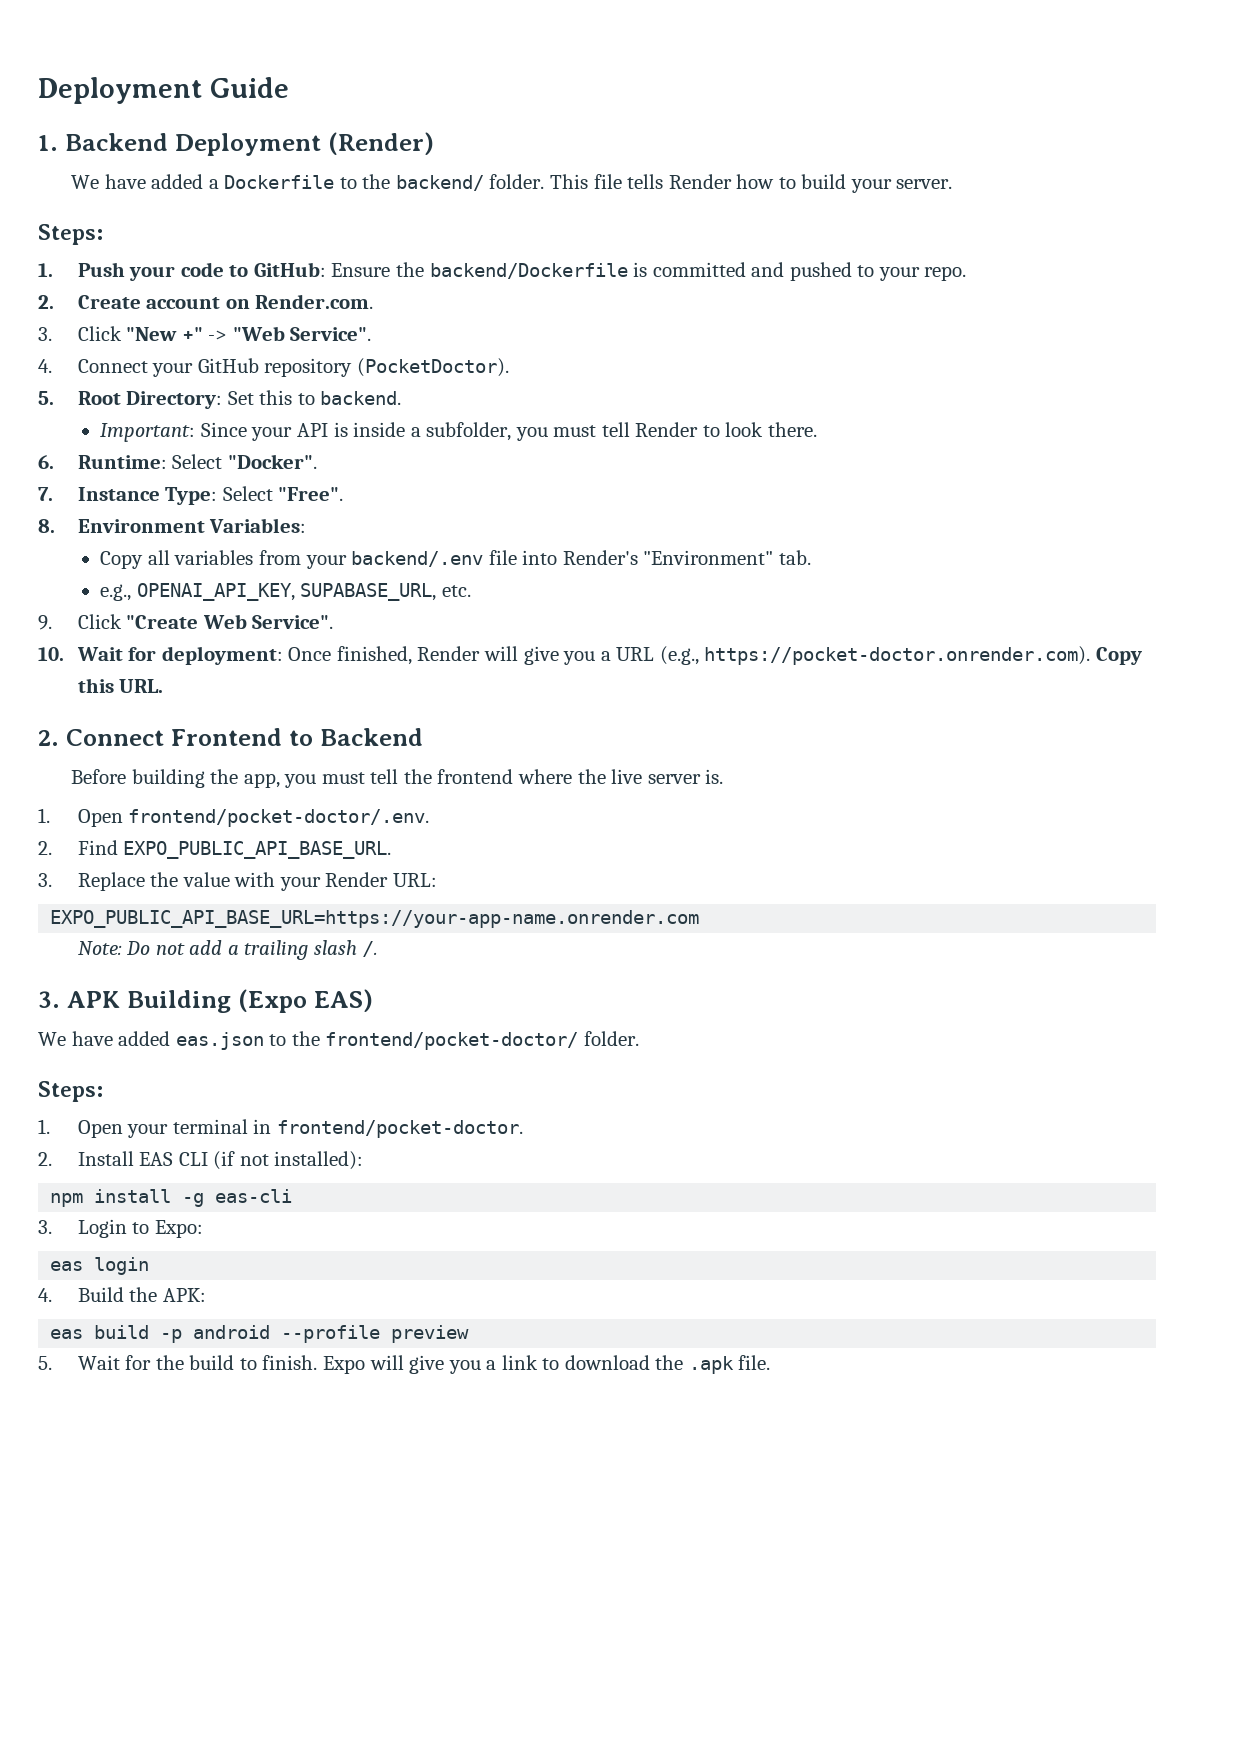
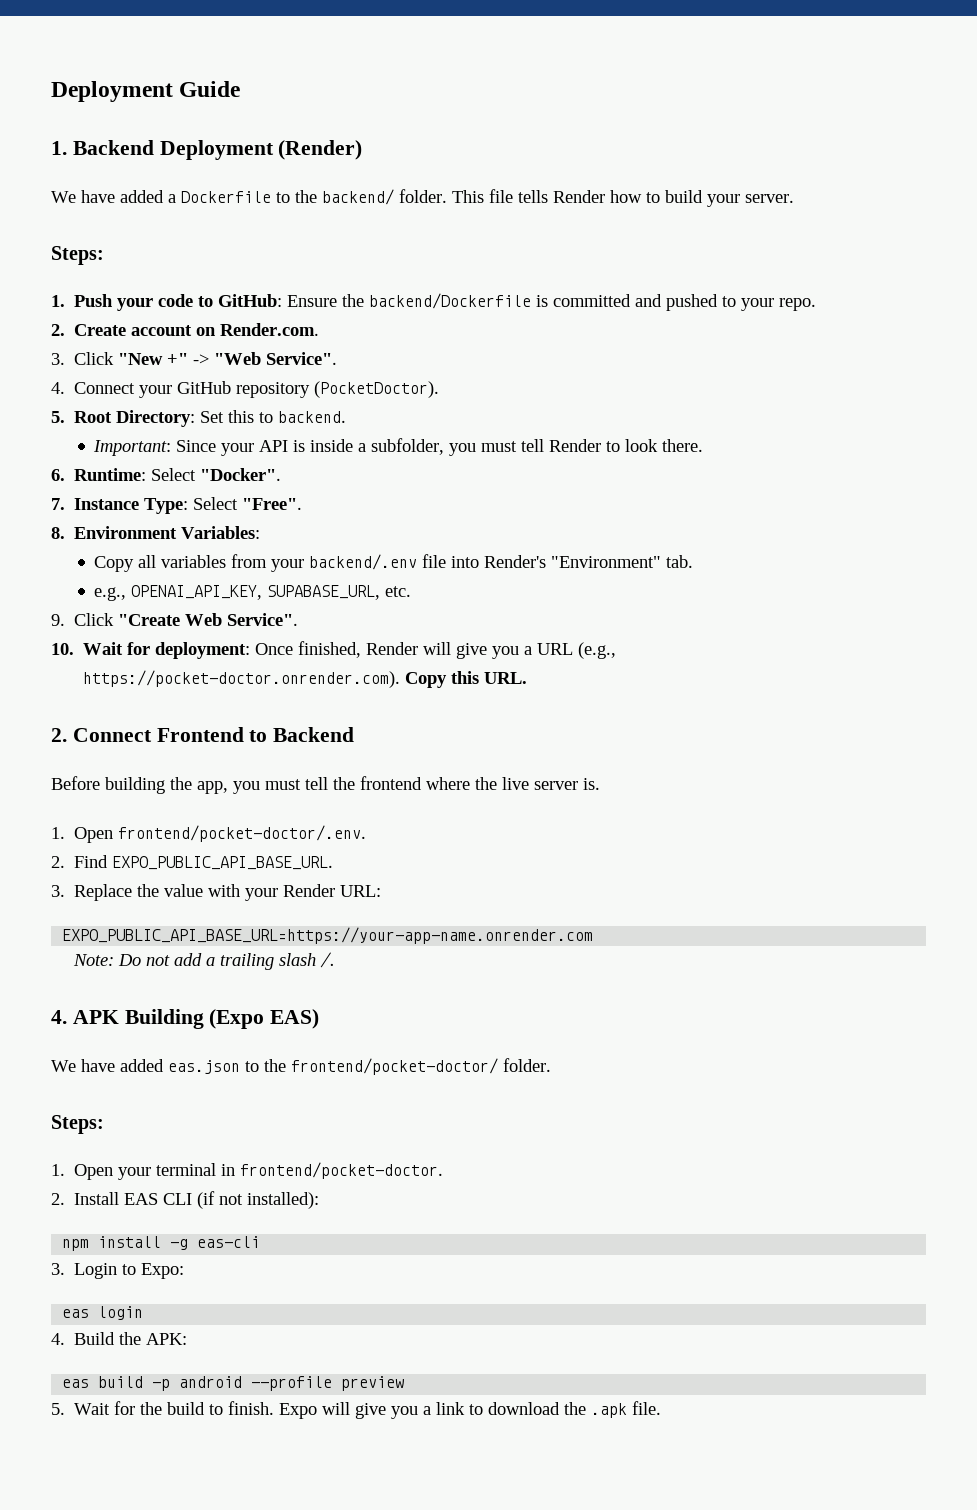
- 3. APK Building (Expo EAS)
+ 4. APK Building (Expo EAS)

